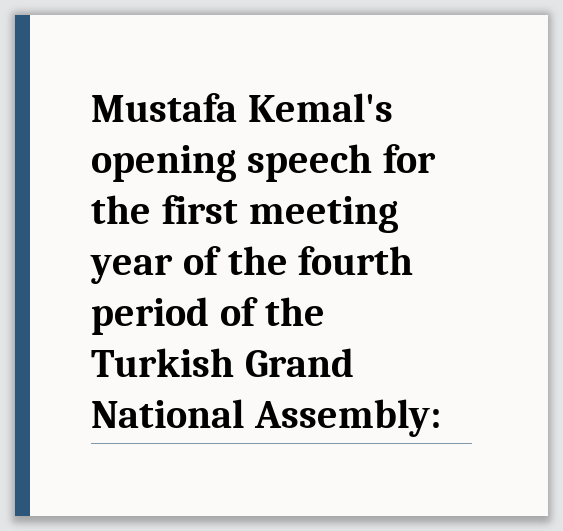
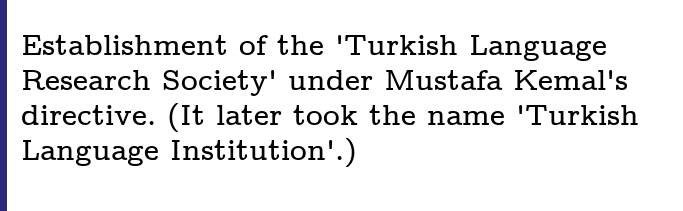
- Mustafa Kemal's opening speech for the first meeting year of the fourth period of the Turkish Grand National Assembly:
+ Establishment of the 'Turkish Language Research Society' under Mustafa Kemal's directive. (It later took the name 'Turkish Language Institution'.)

